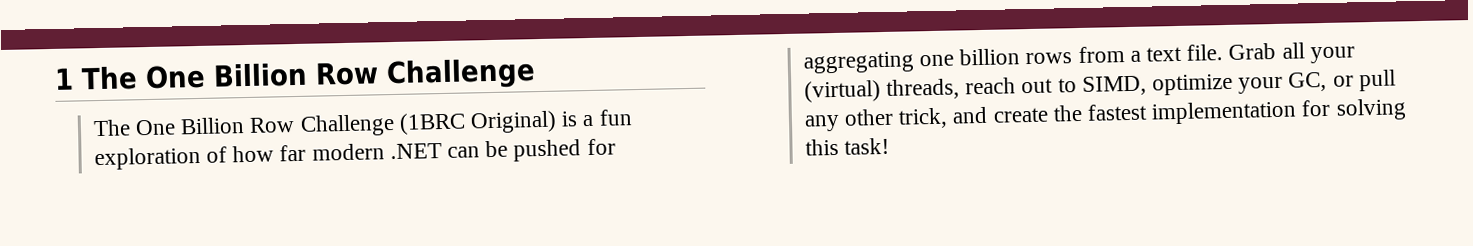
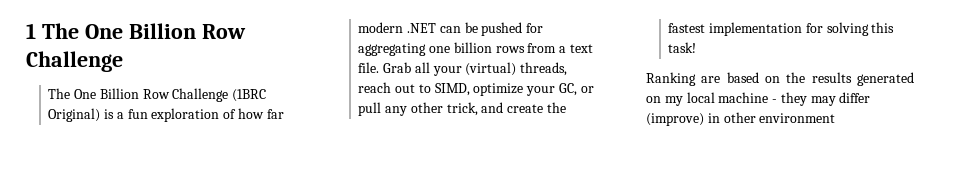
+ Ranking are based on the results generated on my local machine - they may differ (improve) in other environment

